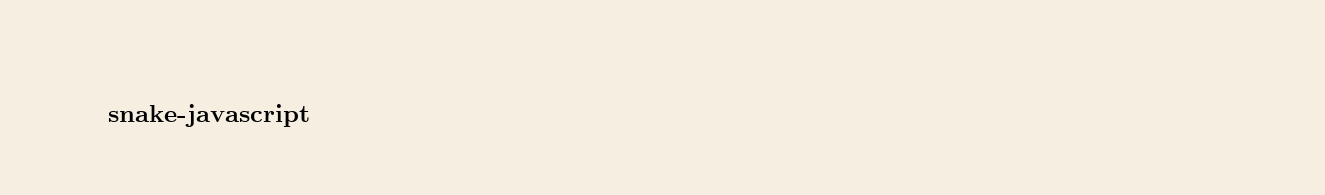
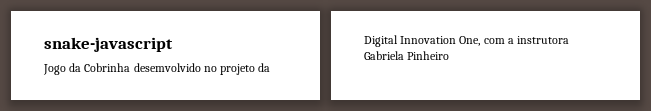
+ Jogo da Cobrinha desemvolvido no projeto da Digital Innovation One, com a instrutora Gabriela Pinheiro

